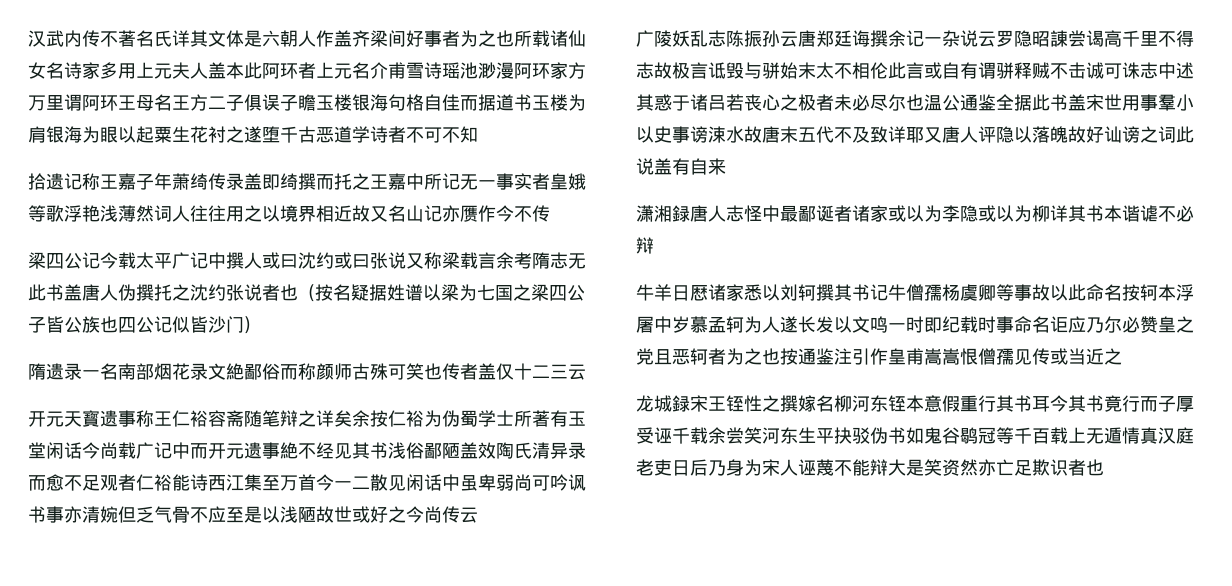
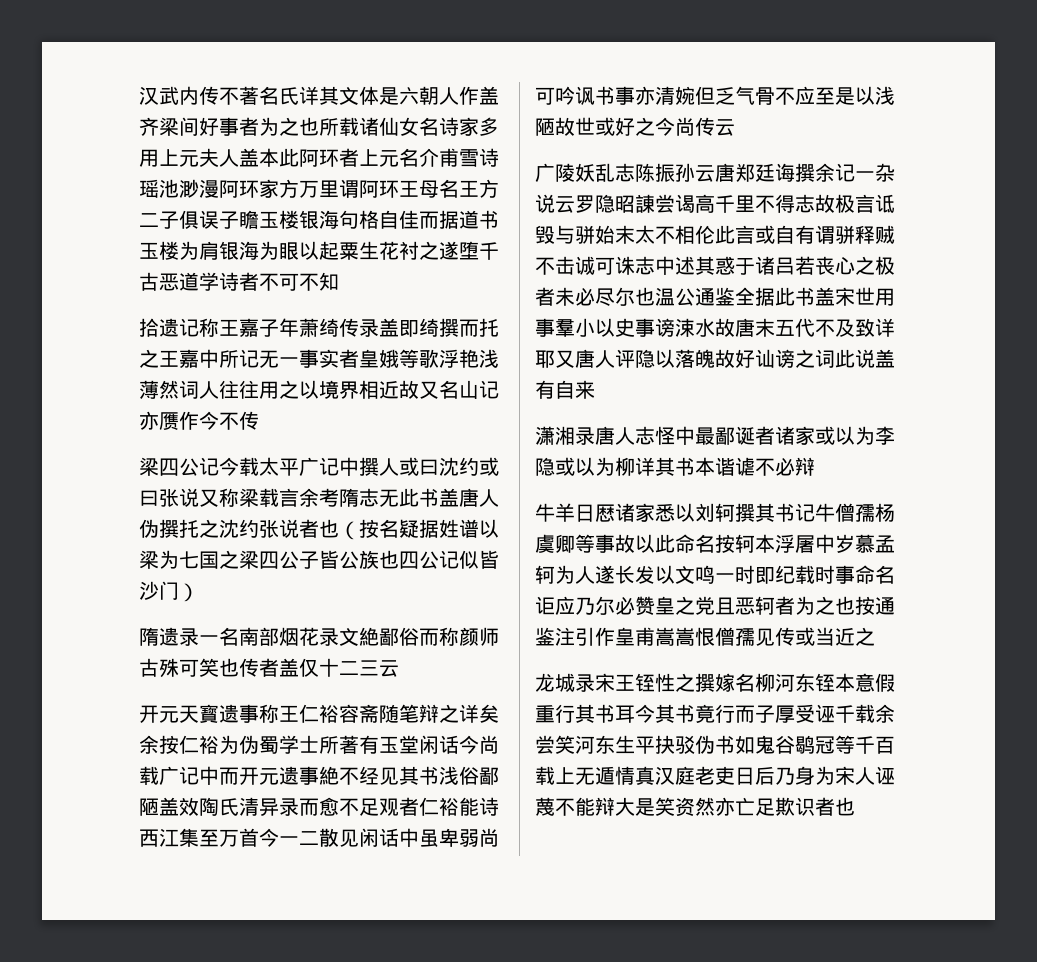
- 潇湘録唐人志怪中最鄙诞者诸家或以为李隐或以为柳详其书本谐谑不必辩
+ 潇湘录唐人志怪中最鄙诞者诸家或以为李隐或以为柳详其书本谐谑不必辩
- 龙城録宋王铚性之撰嫁名柳河东铚本意假重行其书耳今其书竟行而子厚受诬千载余尝笑河东生平抉驳伪书如鬼谷鹖冠等千百载上无遁情真汉庭老吏日后乃身为宋人诬蔑不能辩大是笑资然亦亡足欺识者也
+ 龙城录宋王铚性之撰嫁名柳河东铚本意假重行其书耳今其书竟行而子厚受诬千载余尝笑河东生平抉驳伪书如鬼谷鹖冠等千百载上无遁情真汉庭老吏日后乃身为宋人诬蔑不能辩大是笑资然亦亡足欺识者也

